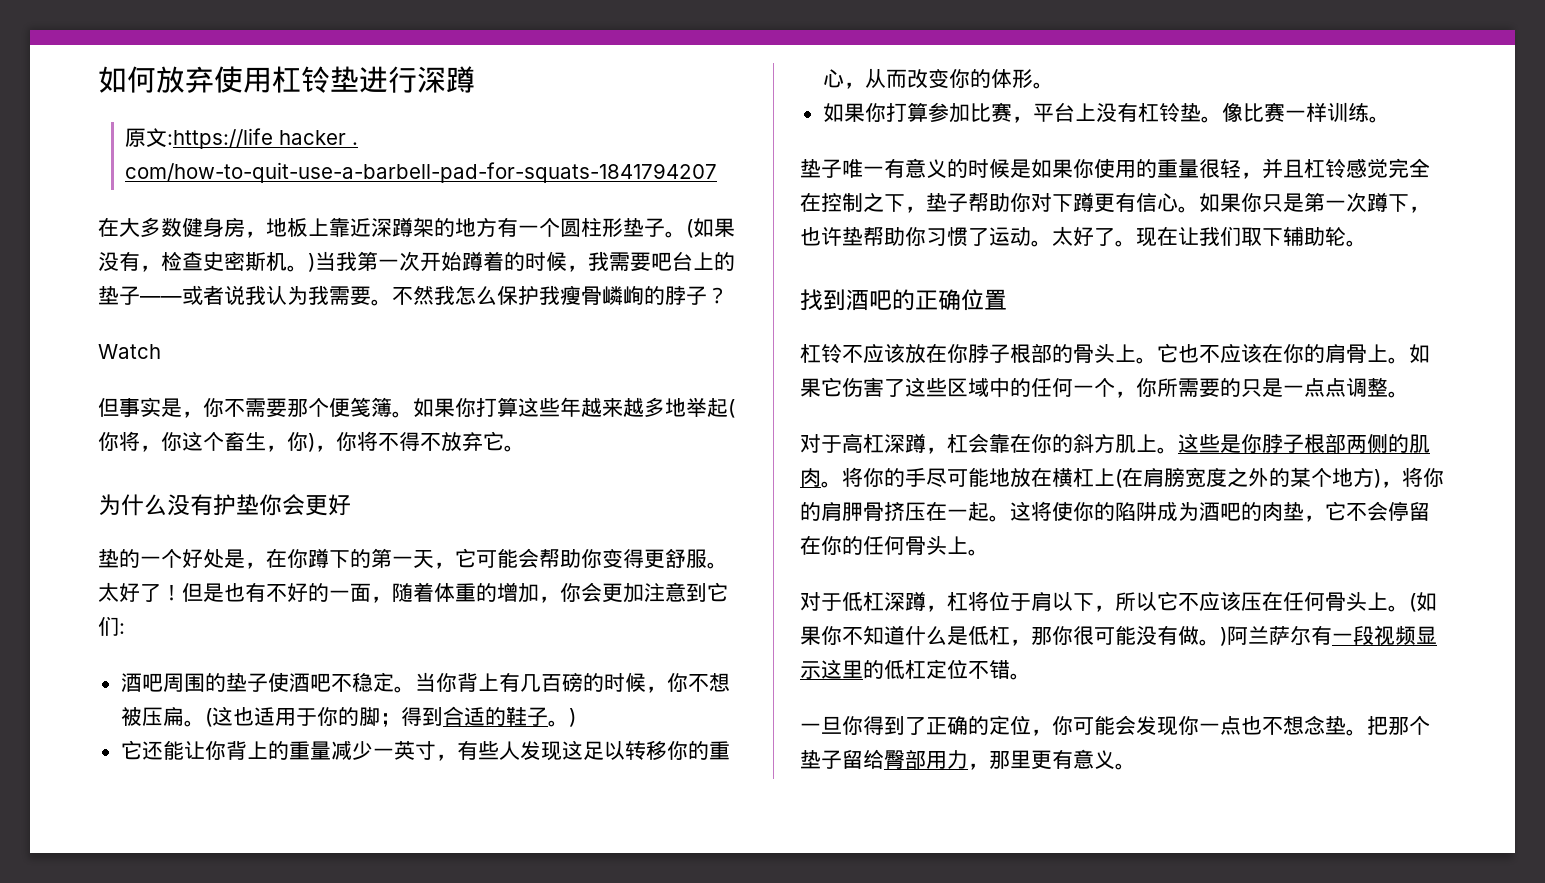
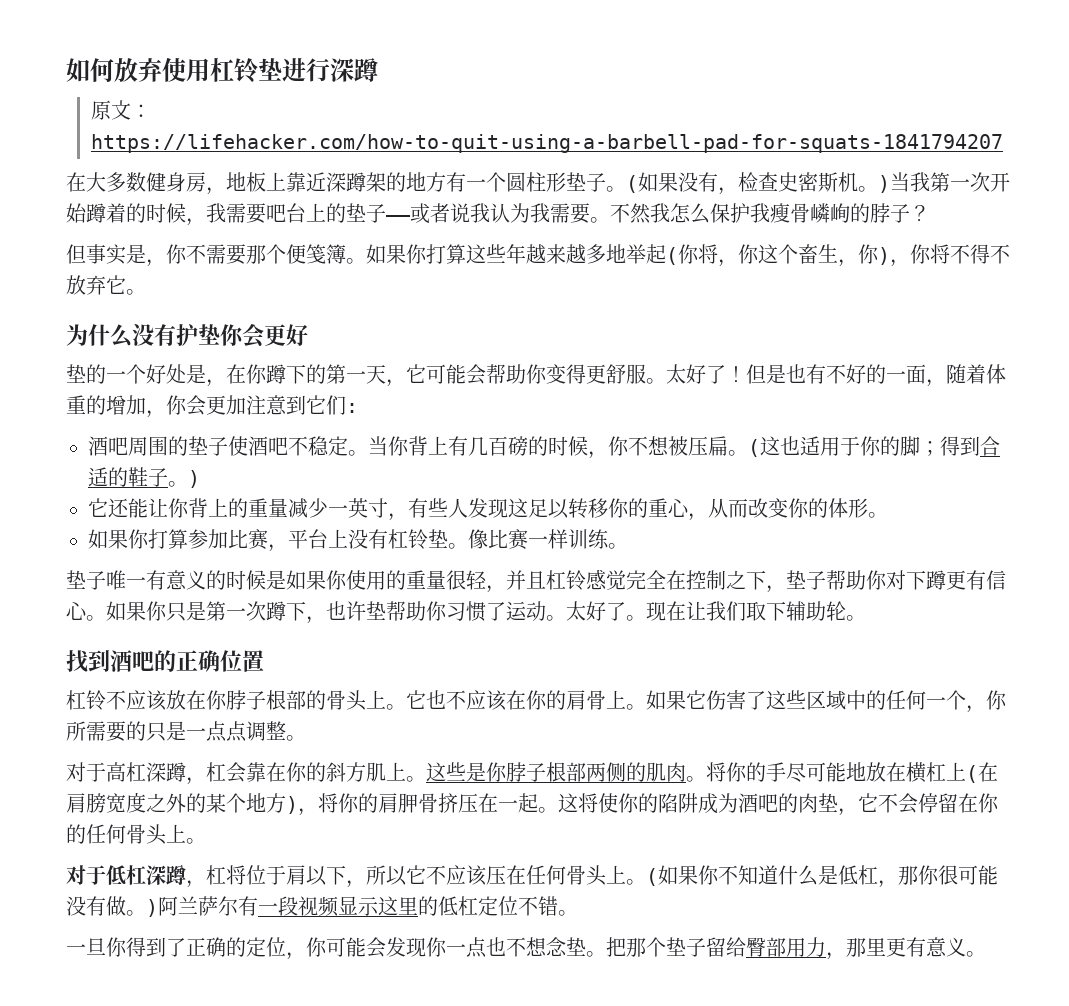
- 原文:https://life hacker . com/how-to-quit-use-a-barbell-pad-for-squats-1841794207
+ 原文：https://lifehacker.com/how-to-quit-using-a-barbell-pad-for-squats-1841794207
- Watch

